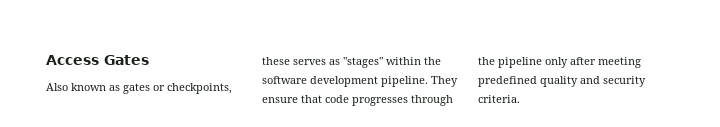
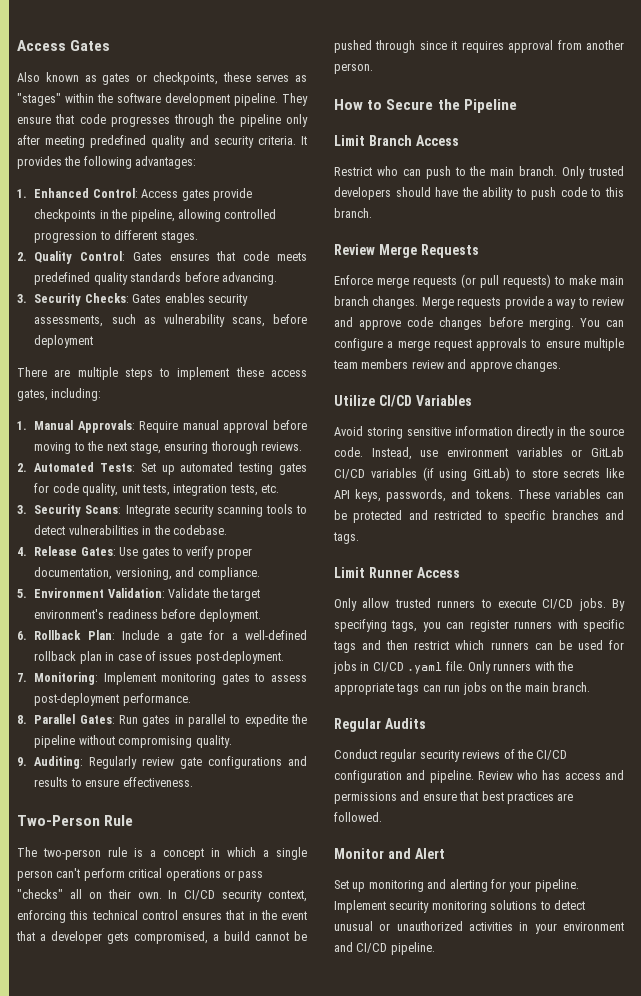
+ It provides the following advantages:
+ 1. Enhanced Control: Access gates provide checkpoints in the pipeline, allowing controlled progression to different stages.
+ 2. Quality Control: Gates ensures that code meets predefined quality standards before advancing.
+ 3. Security Checks: Gates enables security assessments, such as vulnerability scans, before deployment
+ There are multiple steps to implement these access gates, including:
+ 1. Manual Approvals: Require manual approval before moving to the next stage, ensuring thorough reviews.
+ 2. Automated Tests: Set up automated testing gates for code quality, unit tests, integration tests, etc.
+ 3. Security Scans: Integrate security scanning tools to detect vulnerabilities in the codebase.
+ 4. Release Gates: Use gates to verify proper documentation, versioning, and compliance.
+ 5. Environment Validation: Validate the target environment's readiness before deployment.
+ 6. Rollback Plan: Include a gate for a well-defined rollback plan in case of issues post-deployment.
+ 7. Monitoring: Implement monitoring gates to assess post-deployment performance.
+ 8. Parallel Gates: Run gates in parallel to expedite the pipeline without compromising quality.
+ 9. Auditing: Regularly review gate configurations and results to ensure effectiveness.
+ Two-Person Rule
+ The two-person rule is a concept in which a single person can't perform critical operations or pass "checks" all on their own. In CI/CD security context, enforcing this technical control ensures that in the event that a developer gets compromised, a build cannot be pushed through since it requires approval from another person.
+ How to Secure the Pipeline
+ Limit Branch Access
+ Restrict who can push to the main branch. Only trusted developers should have the ability to push code to this branch.
+ Review Merge Requests
+ Enforce merge requests (or pull requests) to make main branch changes. Merge requests provide a way to review and approve code changes before merging. You can configure a merge request approvals to ensure multiple team members review and approve changes.
+ Utilize CI/CD Variables
+ Avoid storing sensitive information directly in the source code. Instead, use environment variables or GitLab CI/CD variables (if using GitLab) to store secrets like API keys, passwords, and tokens. These variables can be protected and restricted to specific branches and tags.
+ Limit Runner Access
+ Only allow trusted runners to execute CI/CD jobs. By specifying tags, you can register runners with specific tags and then restrict which runners can be used for jobs in CI/CD .yaml file. Only runners with the appropriate tags can run jobs on the main branch.
+ Regular Audits
+ Conduct regular security reviews of the CI/CD configuration and pipeline. Review who has access and permissions and ensure that best practices are followed.
+ Monitor and Alert
+ Set up monitoring and alerting for your pipeline. Implement security monitoring solutions to detect unusual or unauthorized activities in your environment and CI/CD pipeline.

